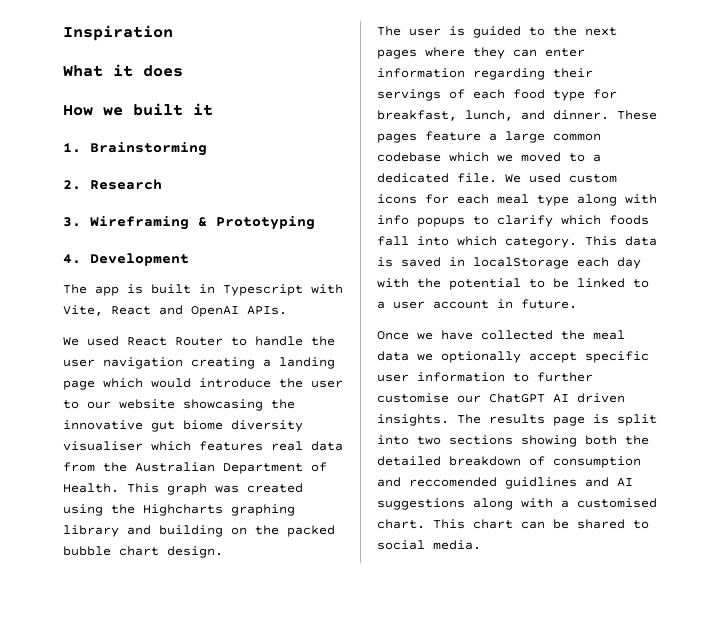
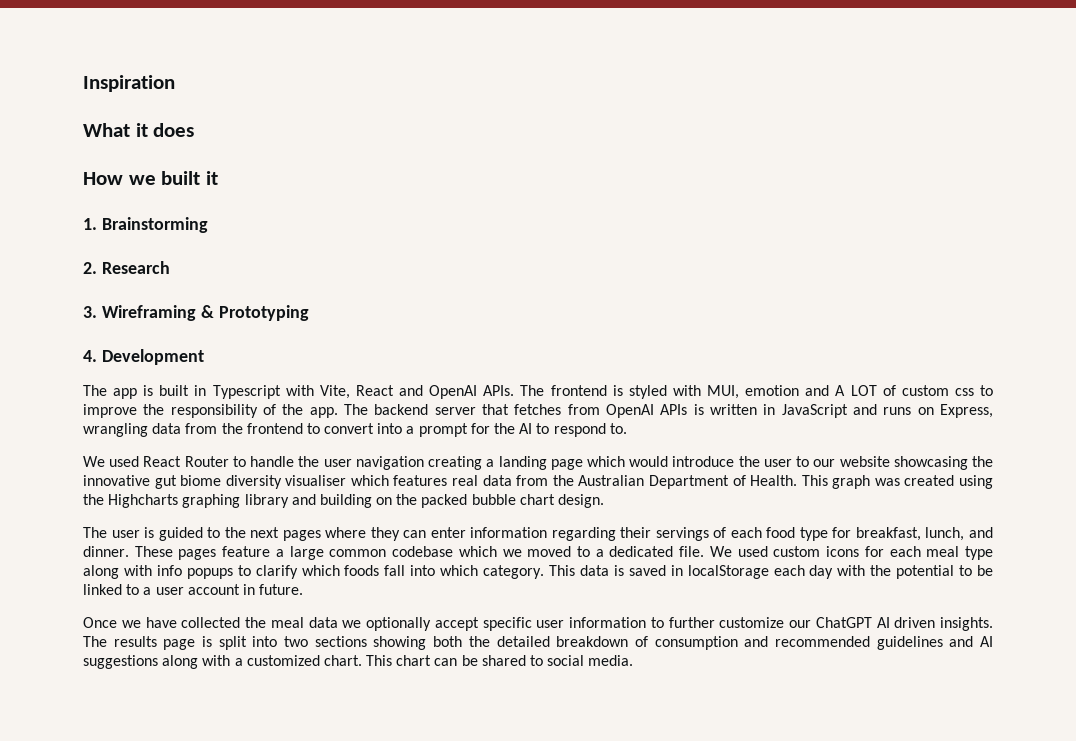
+ The frontend is styled with MUI, emotion and A LOT of custom css to improve the responsibility of the app. The backend server that fetches from OpenAI APIs is written in JavaScript and runs on Express, wrangling data from the frontend to convert into a prompt for the AI to respond to.
- Once we have collected the meal data we optionally accept specific user information to further customise our ChatGPT AI driven insights.
+ Once we have collected the meal data we optionally accept specific user information to further customize our ChatGPT AI driven insights.
- The results page is split into two sections showing both the detailed breakdown of consumption and reccomended guidlines and AI suggestions along with a customised chart.
+ The results page is split into two sections showing both the detailed breakdown of consumption and recommended guidelines and AI suggestions along with a customized chart.

